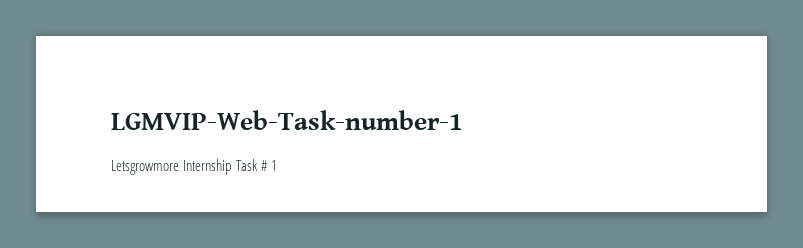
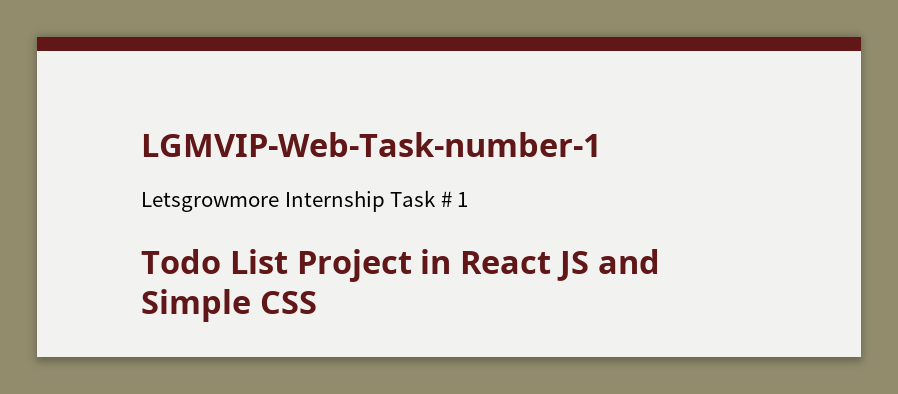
+ Todo List Project in React JS and Simple CSS

